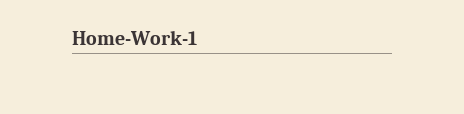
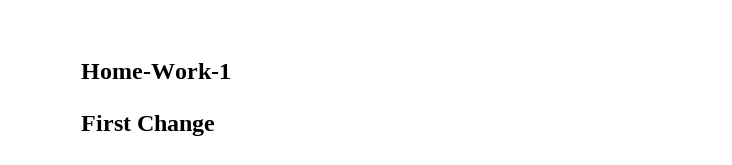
+ First Change

